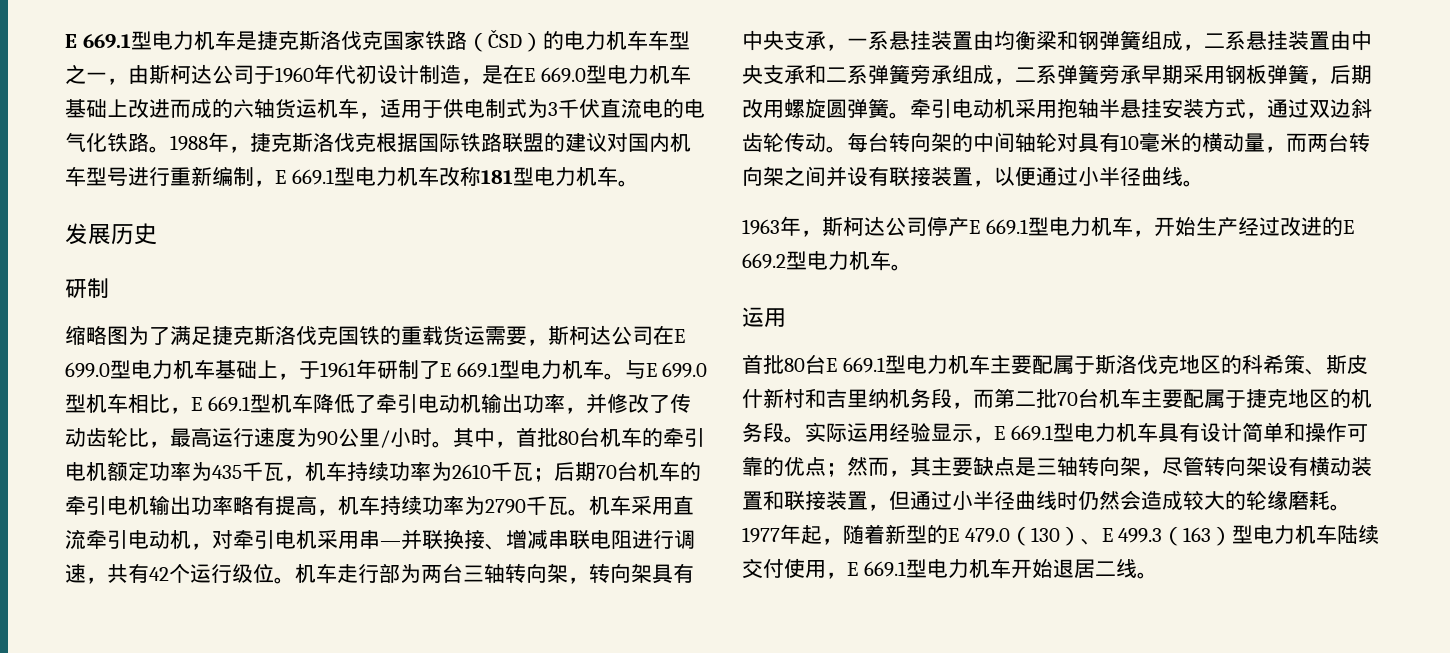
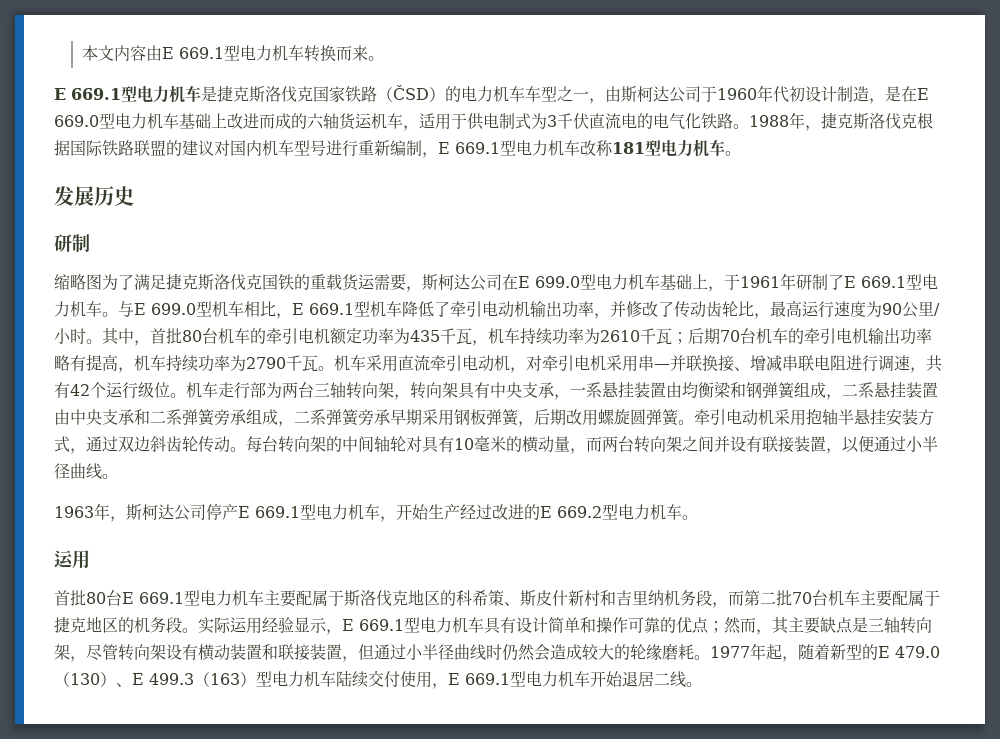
+ 本文内容由E 669.1型电力机车转换而来。

